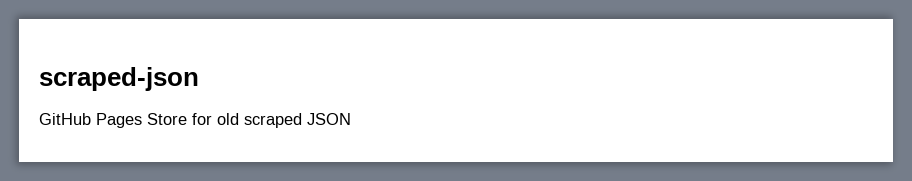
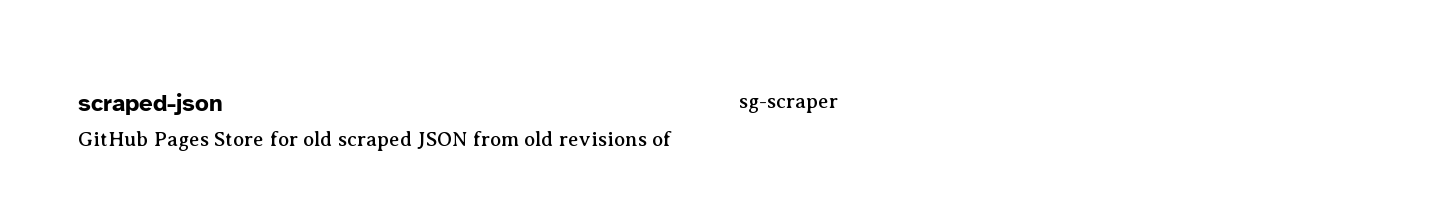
- GitHub Pages Store for old scraped JSON
+ GitHub Pages Store for old scraped JSON from old revisions of sg-scraper

